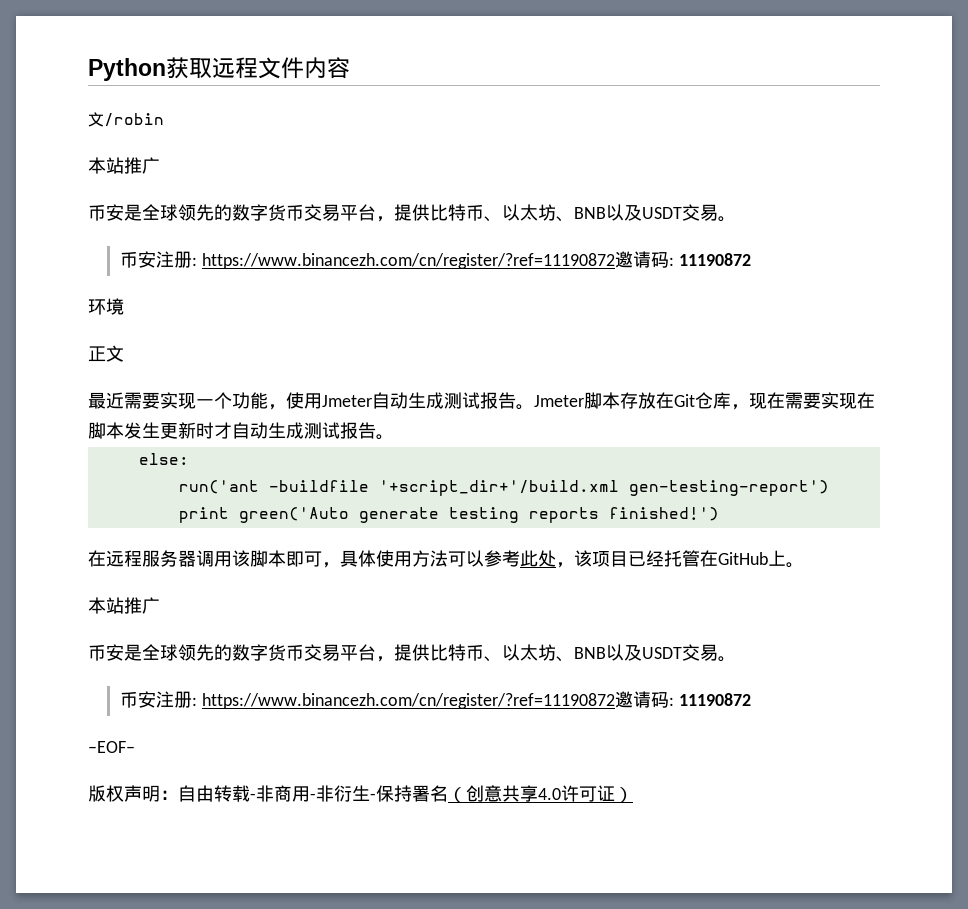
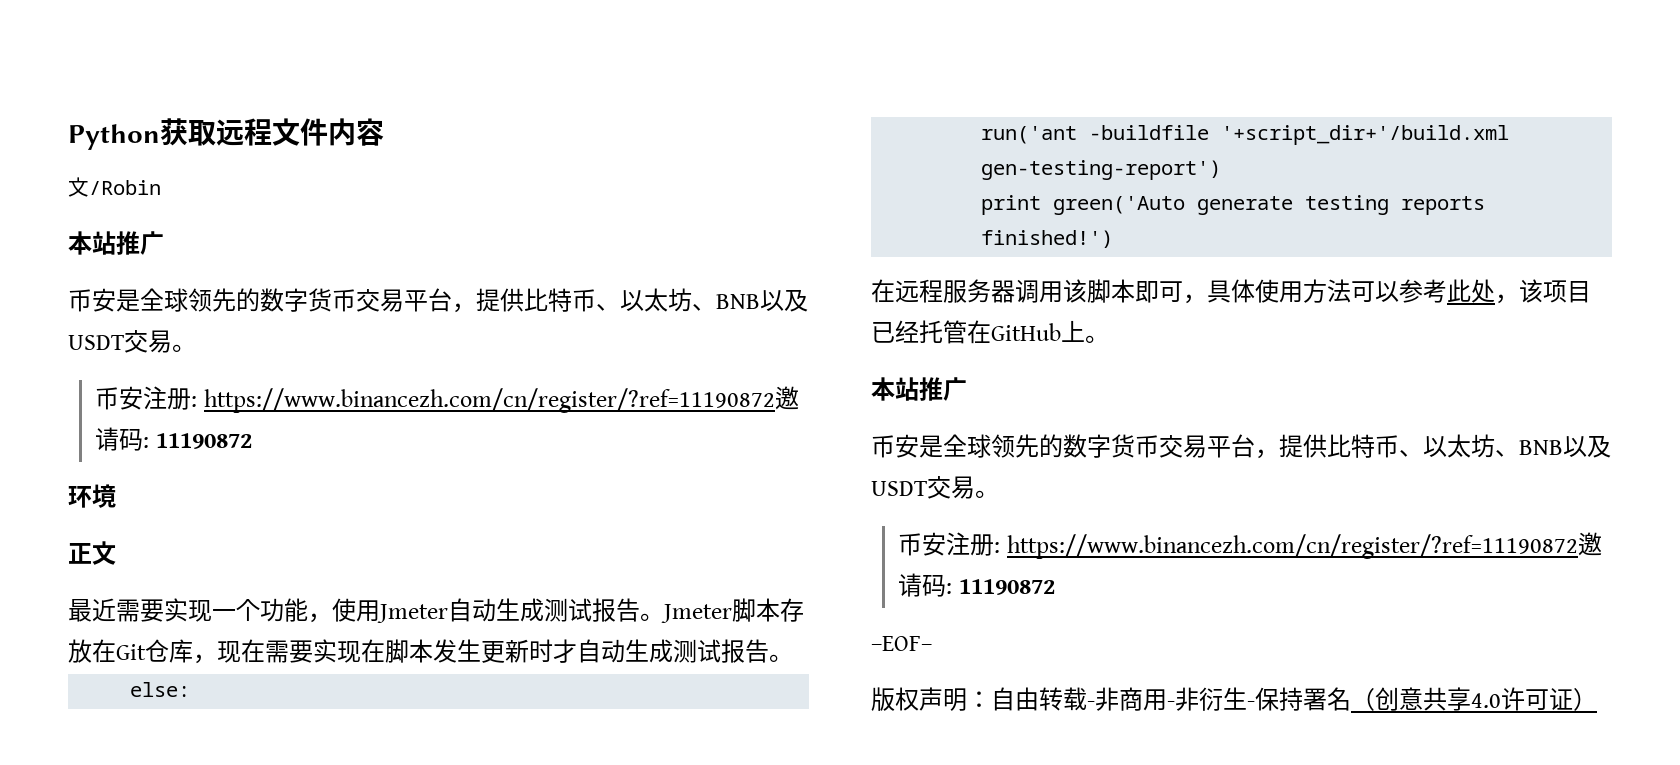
- 文/robin
+ 文/Robin

